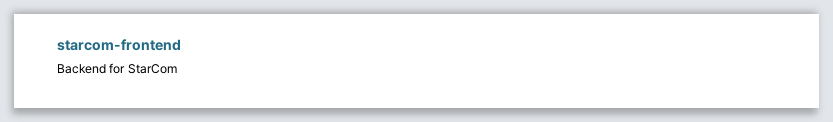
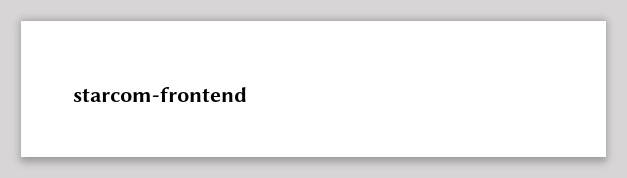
- Backend for StarCom

